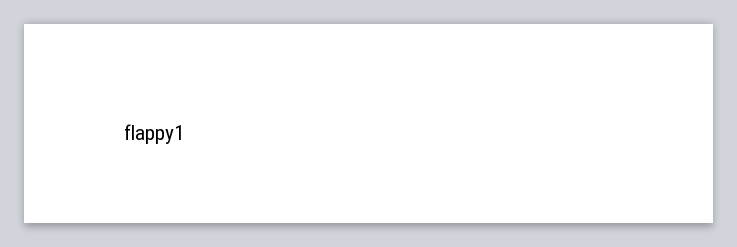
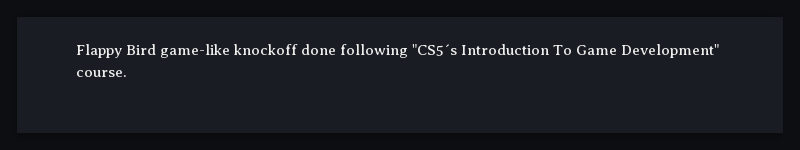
- flappy1
+ Flappy Bird game-like knockoff done following "CS5´s Introduction To Game Development" course.

